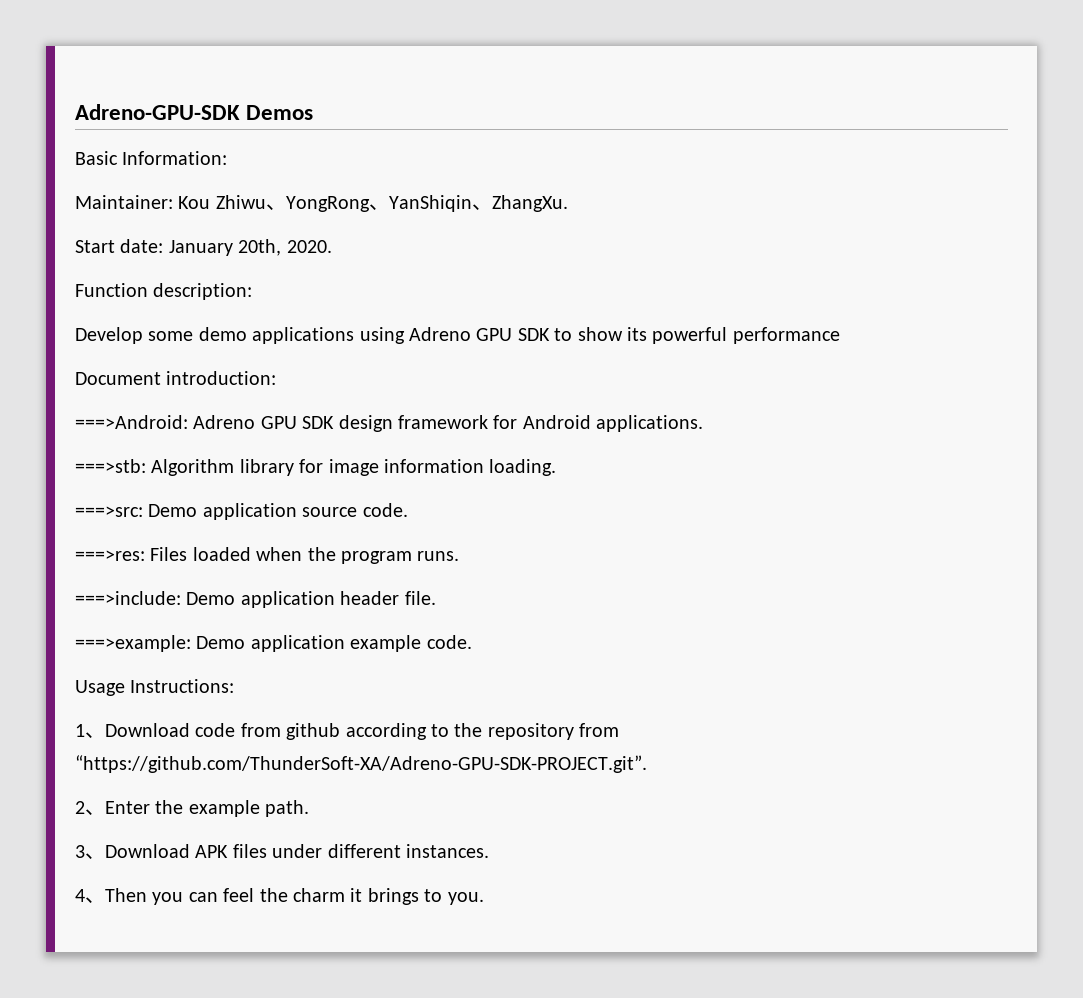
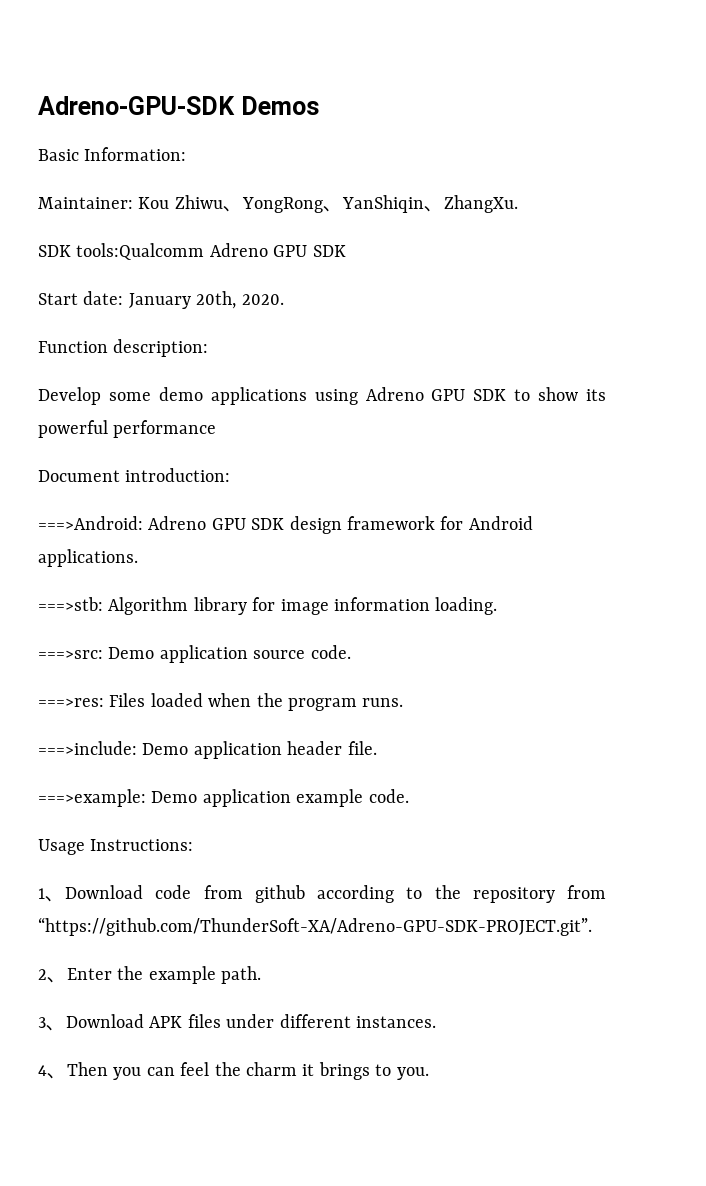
+ SDK tools:Qualcomm Adreno GPU SDK

